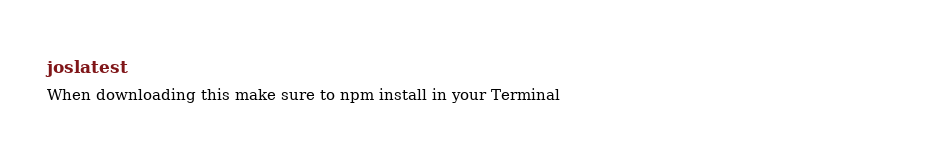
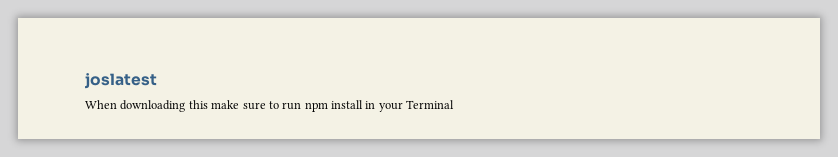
- When downloading this make sure to npm install in your Terminal
+ When downloading this make sure to run npm install in your Terminal

